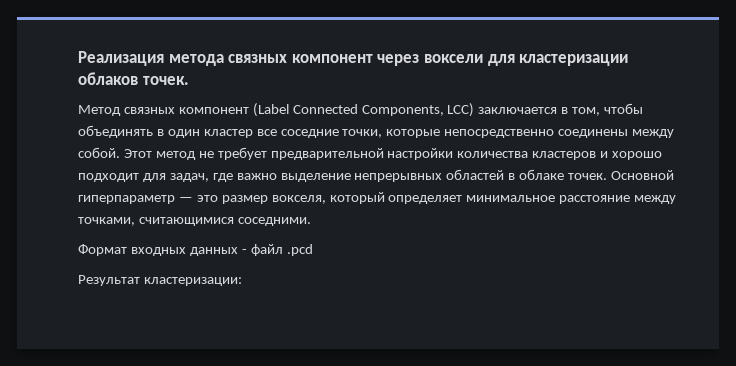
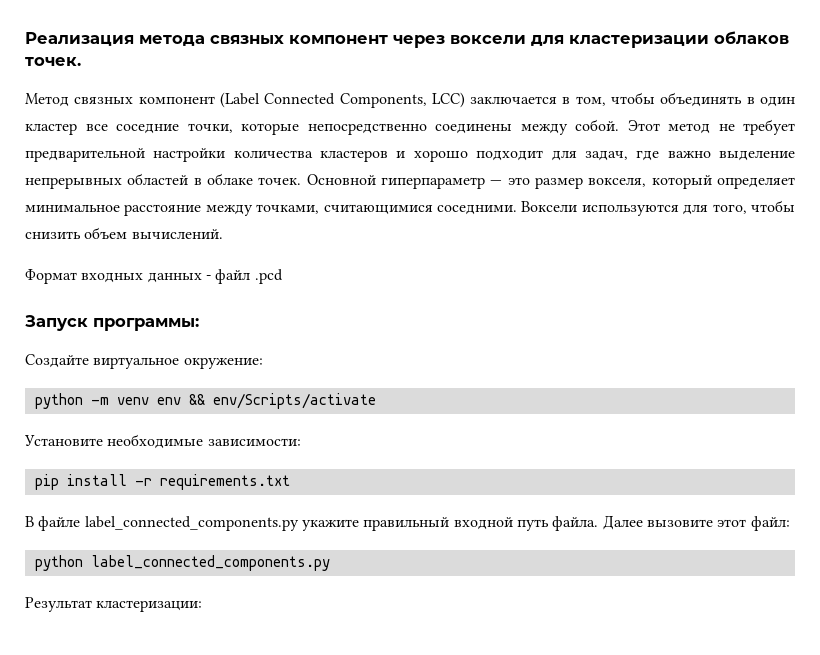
+ Воксели используются для того, чтобы снизить объем вычислений.
+ Запуск программы:
+ Создайте виртуальное окружение:
+ python -m venv env && env/Scripts/activate
+ Установите необходимые зависимости:
+ pip install -r requirements.txt
+ В файле label_connected_components.py укажите правильный входной путь файла. Далее вызовите этот файл:
+ python label_connected_components.py

